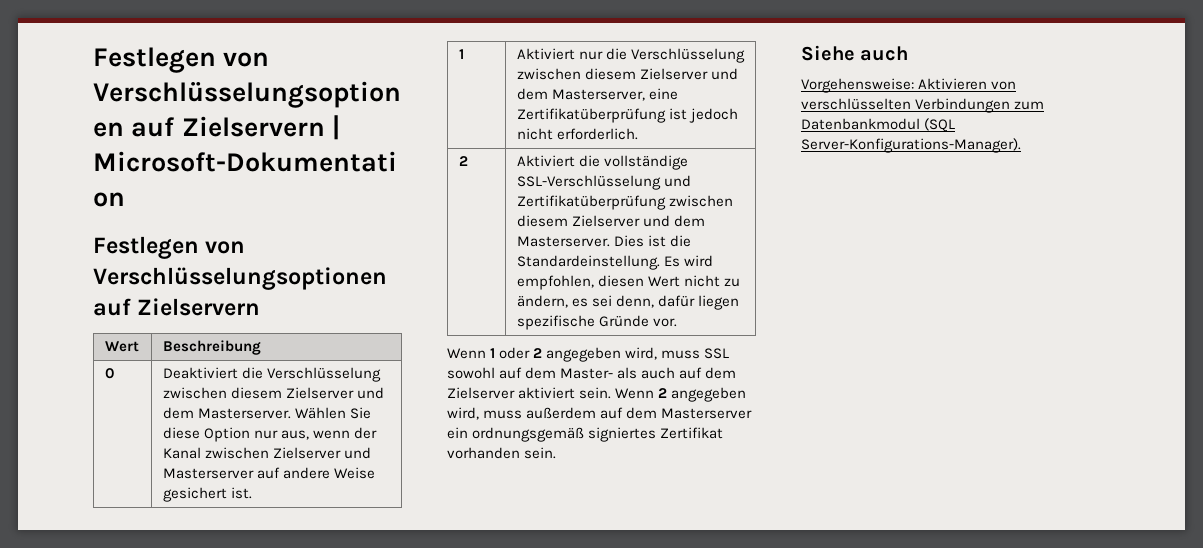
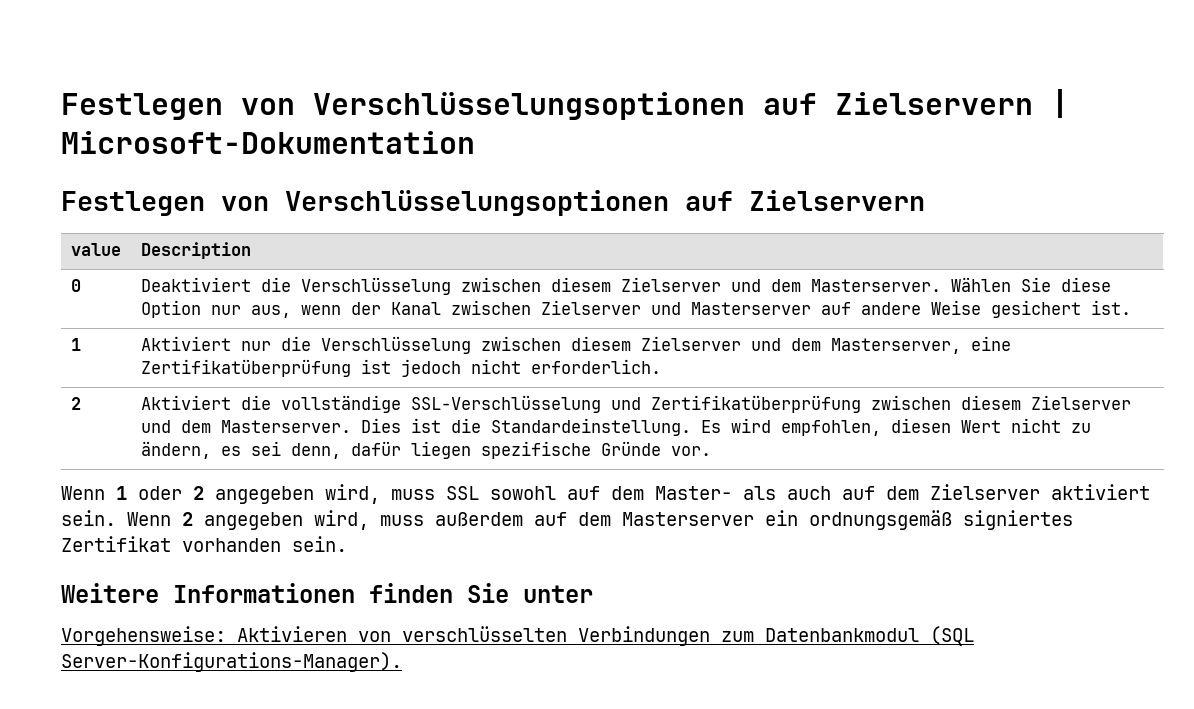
- Wert | Beschreibung
+ value | Description
- Siehe auch
+ Weitere Informationen finden Sie unter

